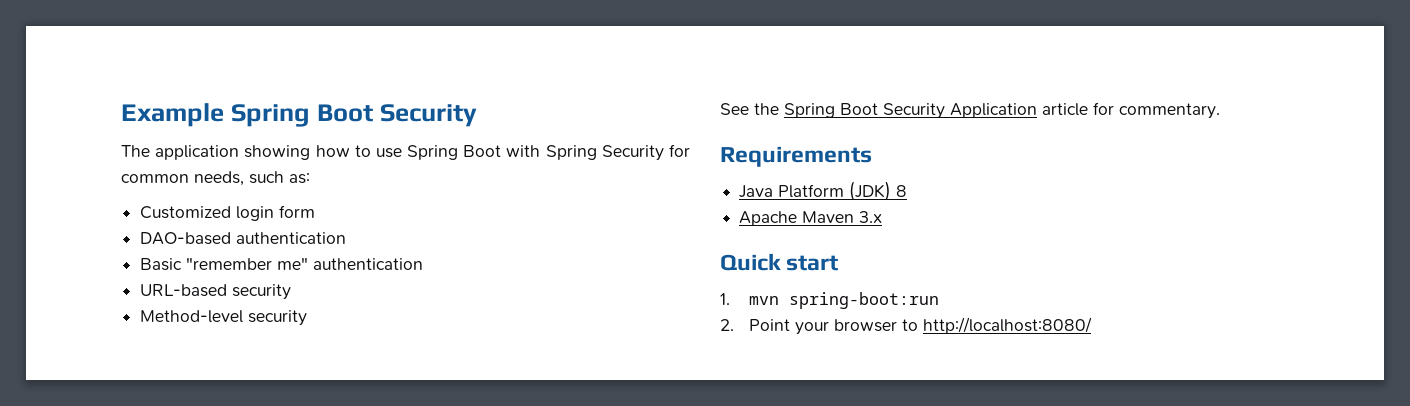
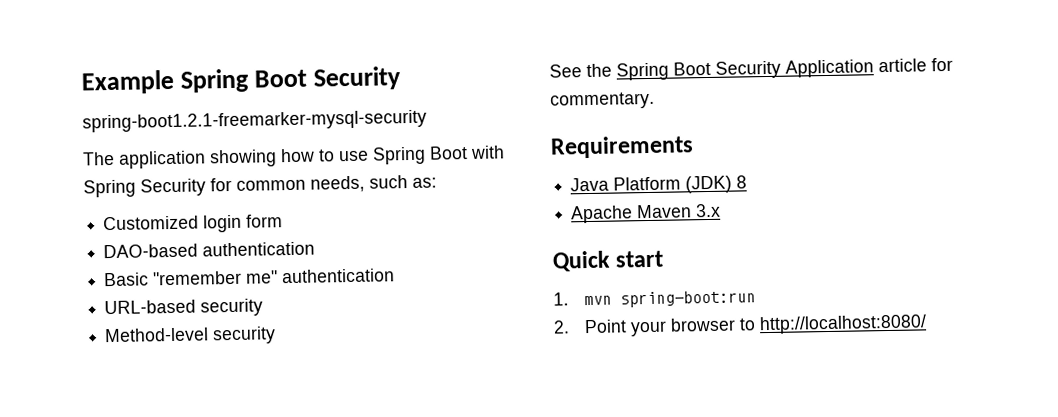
+ spring-boot1.2.1-freemarker-mysql-security

